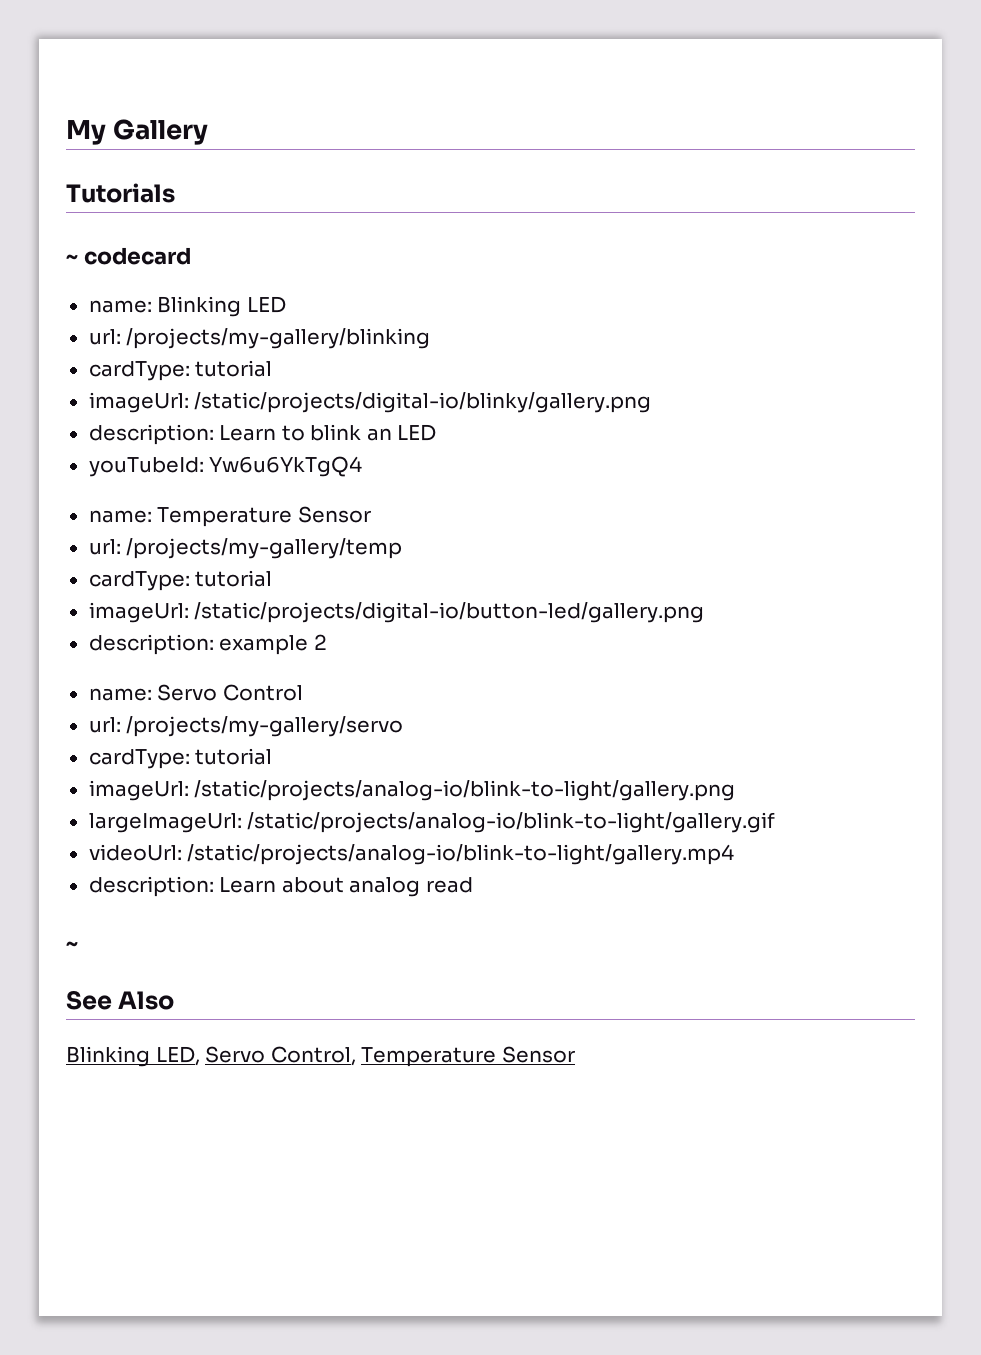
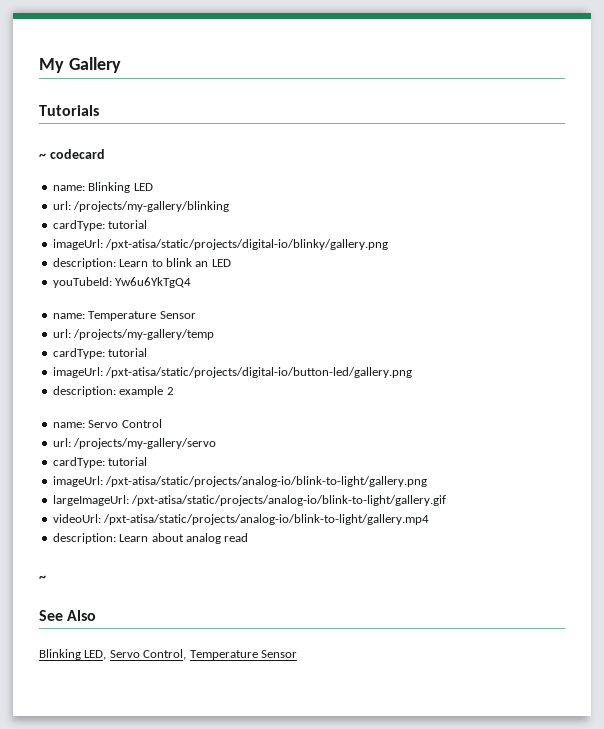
- imageUrl: /static/projects/digital-io/blinky/gallery.png
+ imageUrl: /pxt-atisa/static/projects/digital-io/blinky/gallery.png
- imageUrl: /static/projects/digital-io/button-led/gallery.png
+ imageUrl: /pxt-atisa/static/projects/digital-io/button-led/gallery.png
- imageUrl: /static/projects/analog-io/blink-to-light/gallery.png
+ imageUrl: /pxt-atisa/static/projects/analog-io/blink-to-light/gallery.png
- largeImageUrl: /static/projects/analog-io/blink-to-light/gallery.gif
+ largeImageUrl: /pxt-atisa/static/projects/analog-io/blink-to-light/gallery.gif
- videoUrl: /static/projects/analog-io/blink-to-light/gallery.mp4
+ videoUrl: /pxt-atisa/static/projects/analog-io/blink-to-light/gallery.mp4

